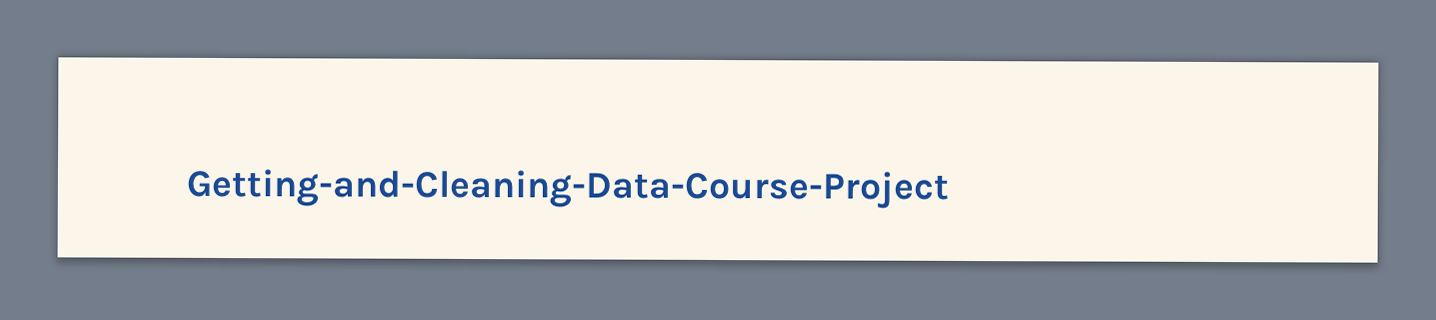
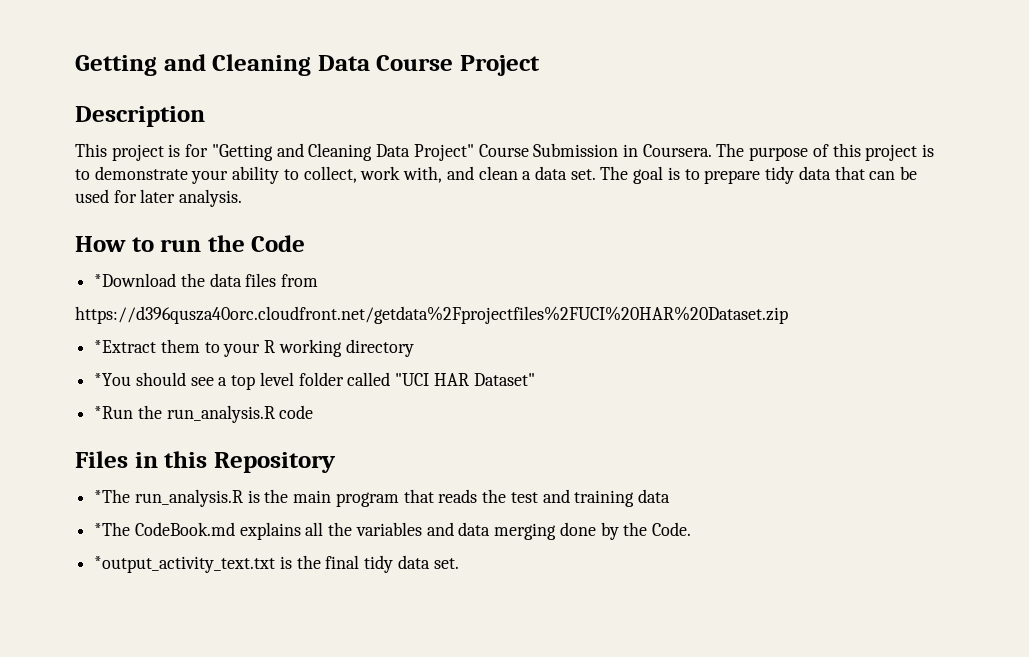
- Getting-and-Cleaning-Data-Course-Project
+ Getting and Cleaning Data Course Project
+ Description
+ This project is for "Getting and Cleaning Data Project" Course Submission in Coursera. The purpose of this project is to demonstrate your ability to collect, work with, and clean a data set. The goal is to prepare tidy data that can be used for later analysis.
+ How to run the Code
+ *Download the data files from
+ https://d396qusza40orc.cloudfront.net/getdata%2Fprojectfiles%2FUCI%20HAR%20Dataset.zip
+ *Extract them to your R working directory
+ *You should see a top level folder called "UCI HAR Dataset"
+ *Run the run_analysis.R code
+ Files in this Repository
+ *The run_analysis.R is the main program that reads the test and training data
+ *The CodeBook.md explains all the variables and data merging done by the Code.
+ *output_activity_text.txt is the final tidy data set.

